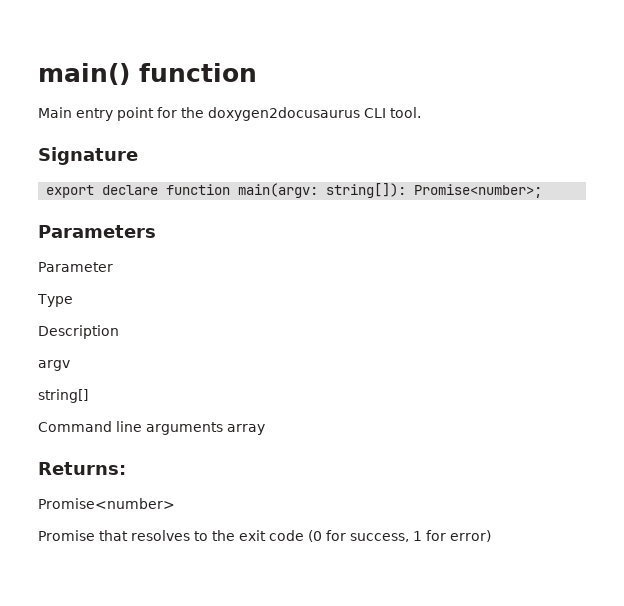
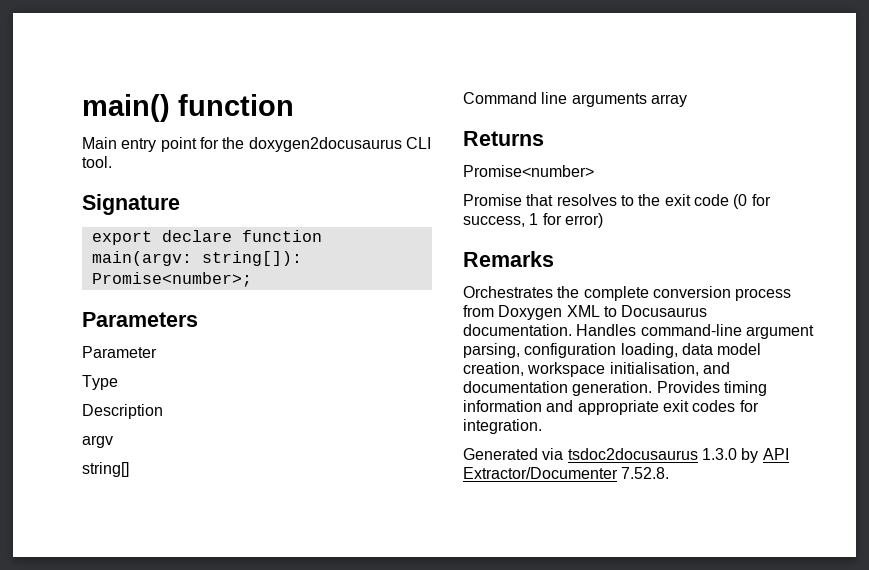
- Returns:
+ Returns
+ Remarks
+ Orchestrates the complete conversion process from Doxygen XML to Docusaurus documentation. Handles command-line argument parsing, configuration loading, data model creation, workspace initialisation, and documentation generation. Provides timing information and appropriate exit codes for integration.
+ Generated via tsdoc2docusaurus 1.3.0 by API Extractor/Documenter 7.52.8.

